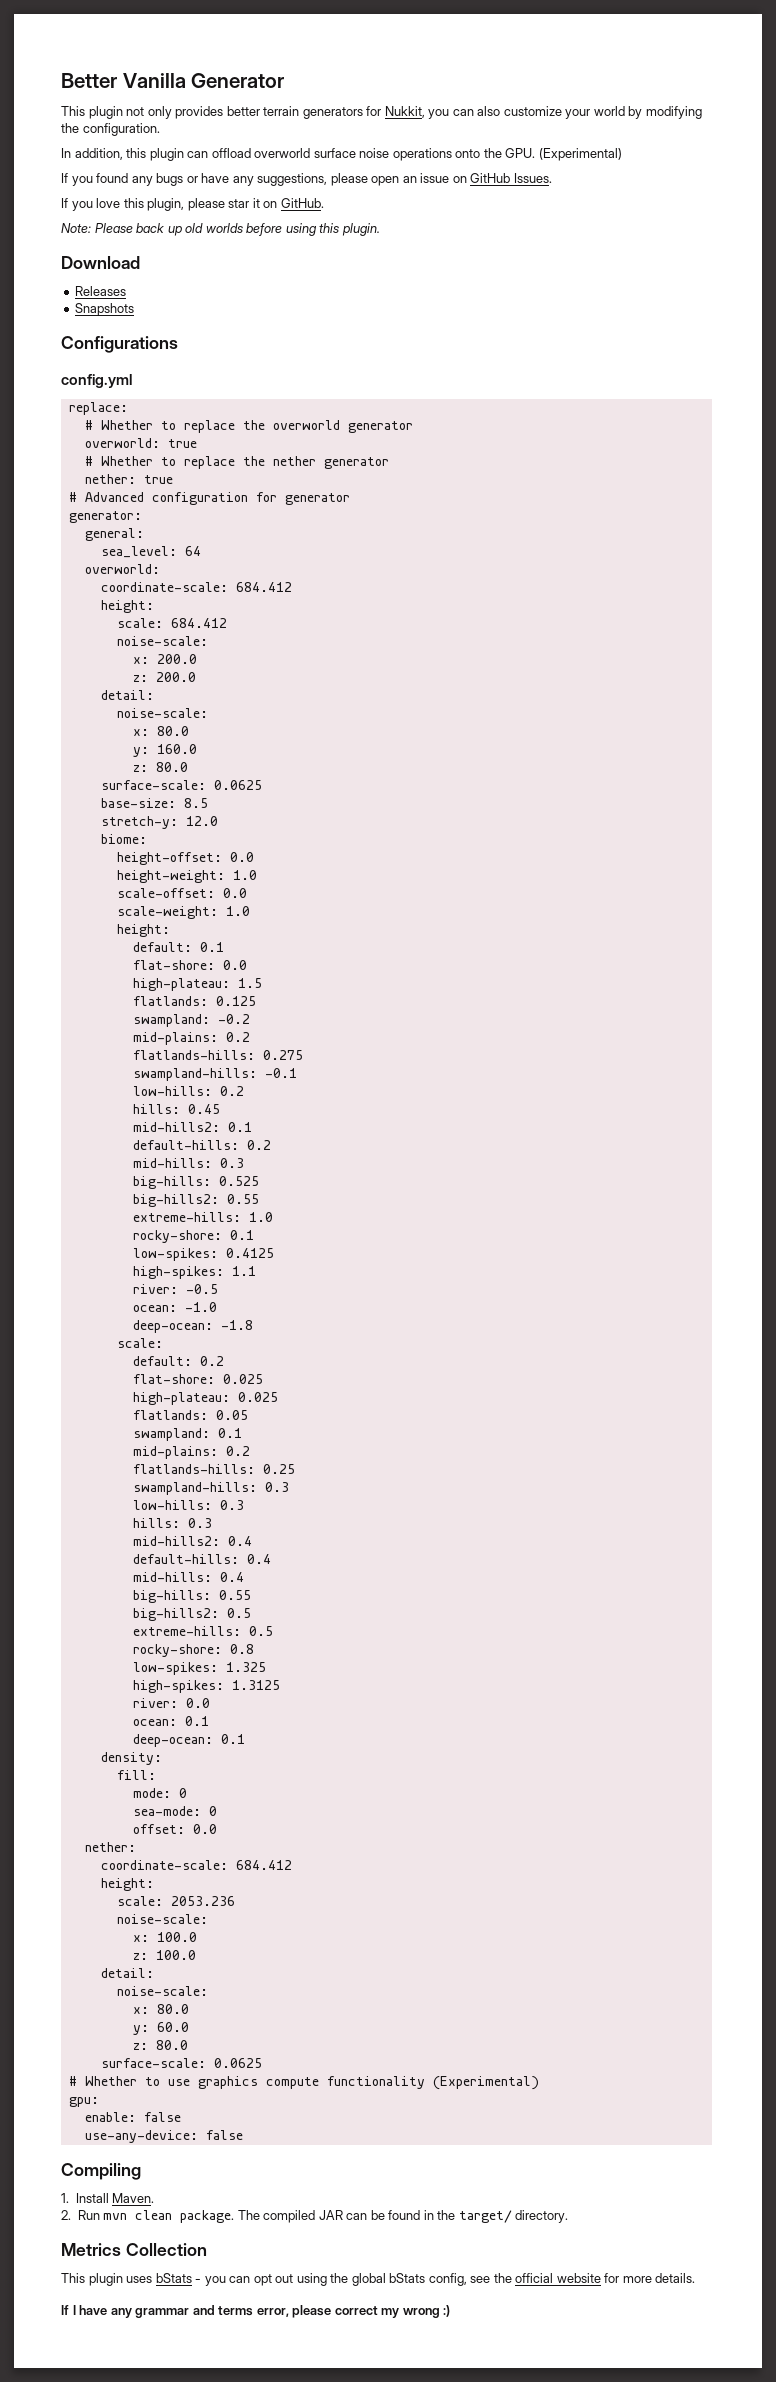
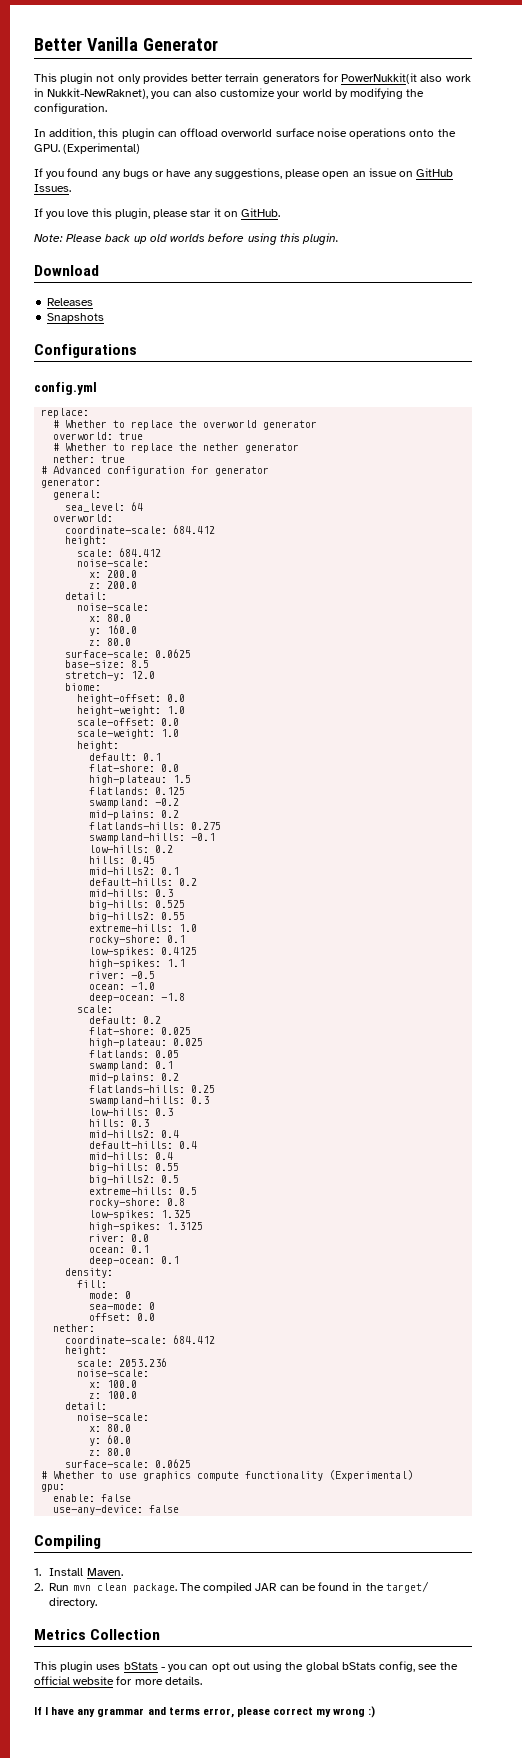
- This plugin not only provides better terrain generators for Nukkit, you can also customize your world by modifying the configuration.
+ This plugin not only provides better terrain generators for PowerNukkit(it also work in Nukkit-NewRaknet), you can also customize your world by modifying the configuration.

